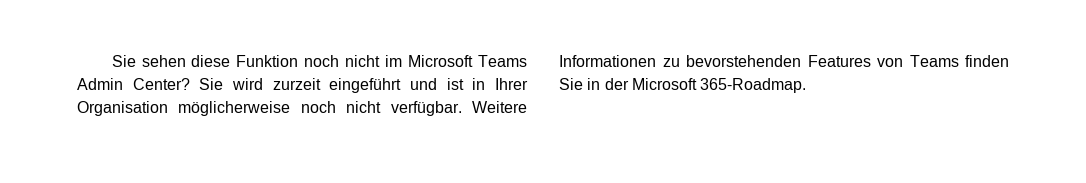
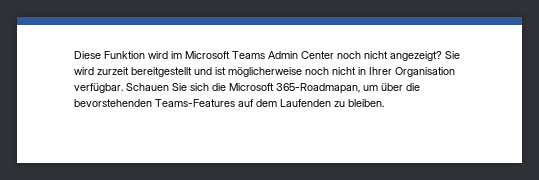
- Sie sehen diese Funktion noch nicht im Microsoft Teams Admin Center?
+ Diese Funktion wird im Microsoft Teams Admin Center noch nicht angezeigt?
- Sie wird zurzeit eingeführt und ist in Ihrer Organisation möglicherweise noch nicht verfügbar. Weitere Informationen zu bevorstehenden Features von Teams finden Sie in der Microsoft 365-Roadmap.
+ Sie wird zurzeit bereitgestellt und ist möglicherweise noch nicht in Ihrer Organisation verfügbar. Schauen Sie sich die Microsoft 365-Roadmapan, um über die bevorstehenden Teams-Features auf dem Laufenden zu bleiben.

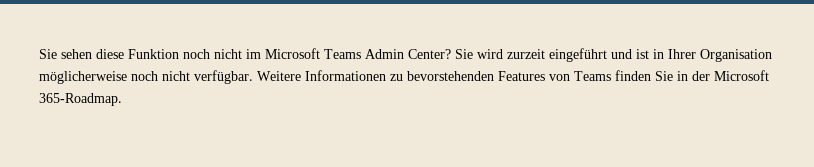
- Diese Funktion wird im Microsoft Teams Admin Center noch nicht angezeigt?
+ Sie sehen diese Funktion noch nicht im Microsoft Teams Admin Center?
- Sie wird zurzeit bereitgestellt und ist möglicherweise noch nicht in Ihrer Organisation verfügbar. Schauen Sie sich die Microsoft 365-Roadmapan, um über die bevorstehenden Teams-Features auf dem Laufenden zu bleiben.
+ Sie wird zurzeit eingeführt und ist in Ihrer Organisation möglicherweise noch nicht verfügbar. Weitere Informationen zu bevorstehenden Features von Teams finden Sie in der Microsoft 365-Roadmap.

